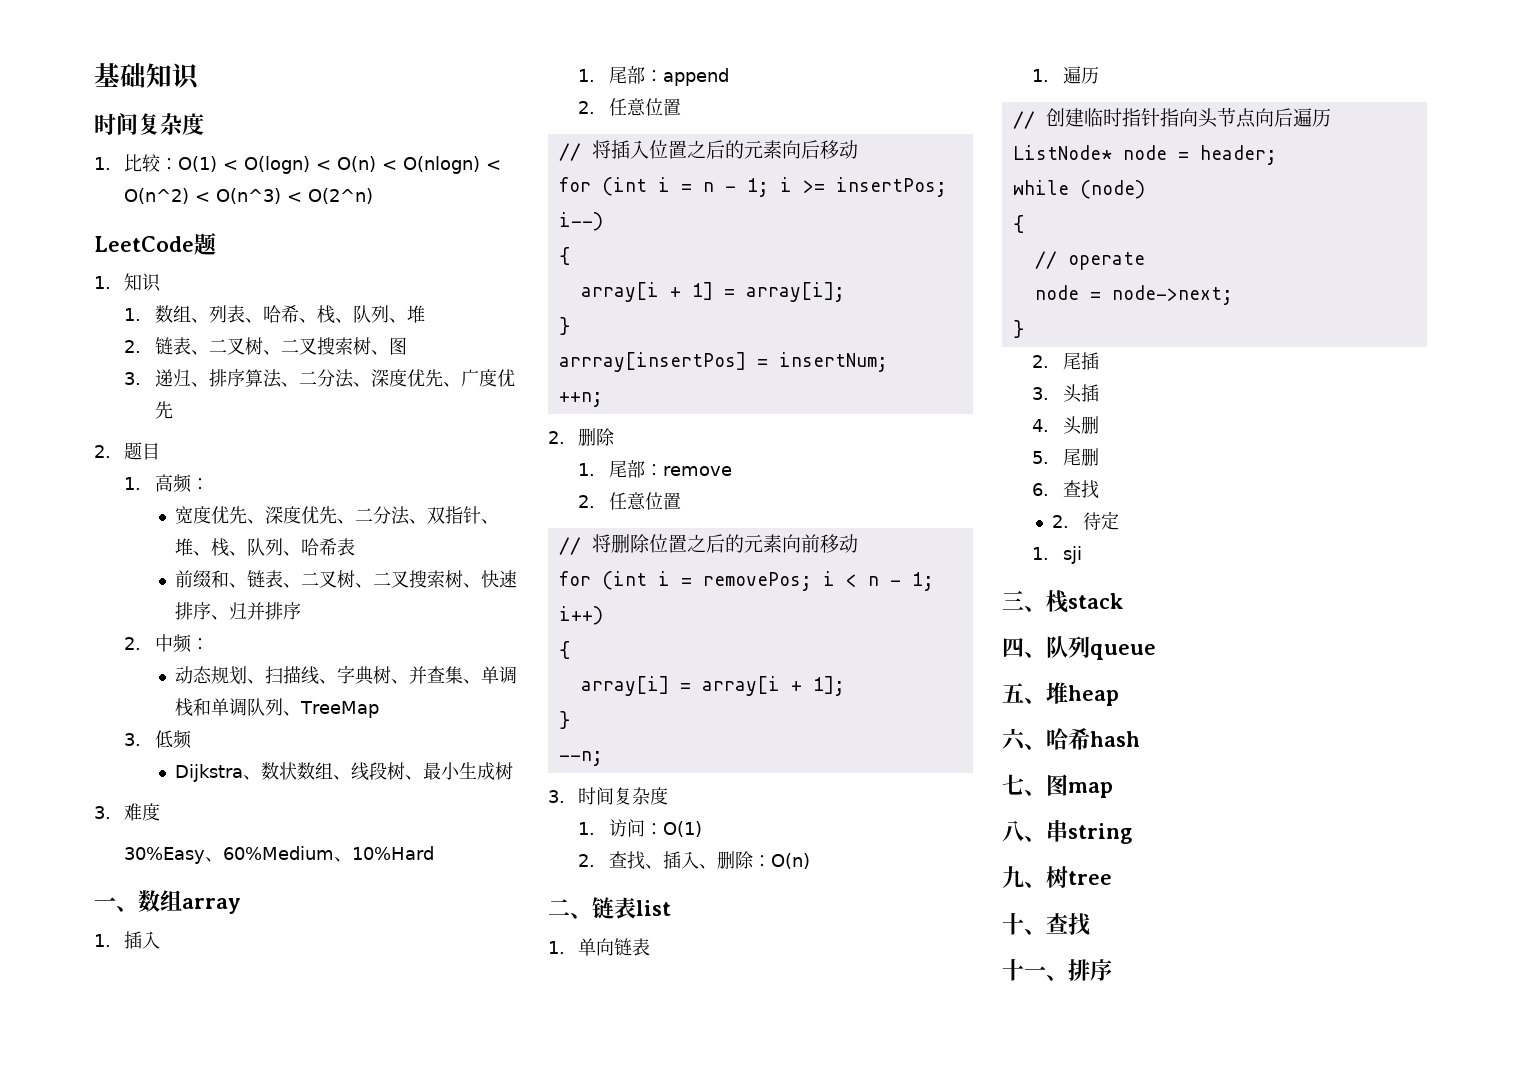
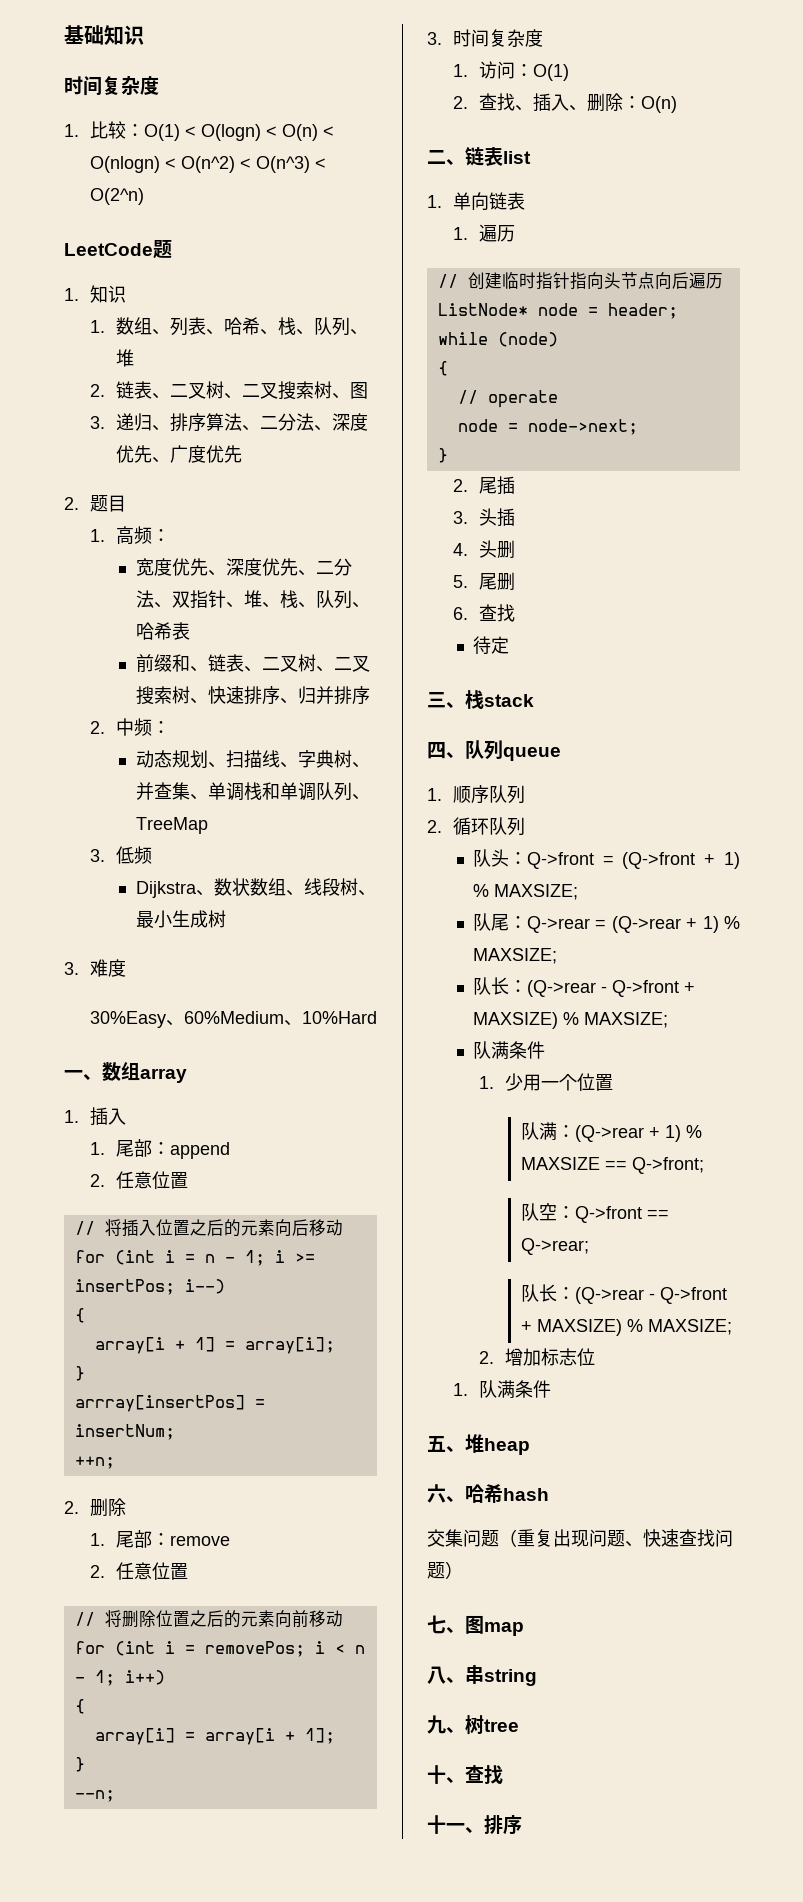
- 2.待定
+ 待定
- 1. sji
+ 1.顺序队列
+ 2.循环队列
+ 队头：Q->front = (Q->front + 1) % MAXSIZE;
+ 队尾：Q->rear = (Q->rear + 1) % MAXSIZE;
+ 队长：(Q->rear - Q->front + MAXSIZE) % MAXSIZE;
+ 队满条件
+ 1.少用一个位置
+ 队满：(Q->rear + 1) % MAXSIZE == Q->front;
+ 队空：Q->front == Q->rear;
+ 队长：(Q->rear - Q->front + MAXSIZE) % MAXSIZE;
+ 2.增加标志位
+ 1.队满条件
+ 交集问题（重复出现问题、快速查找问题）

